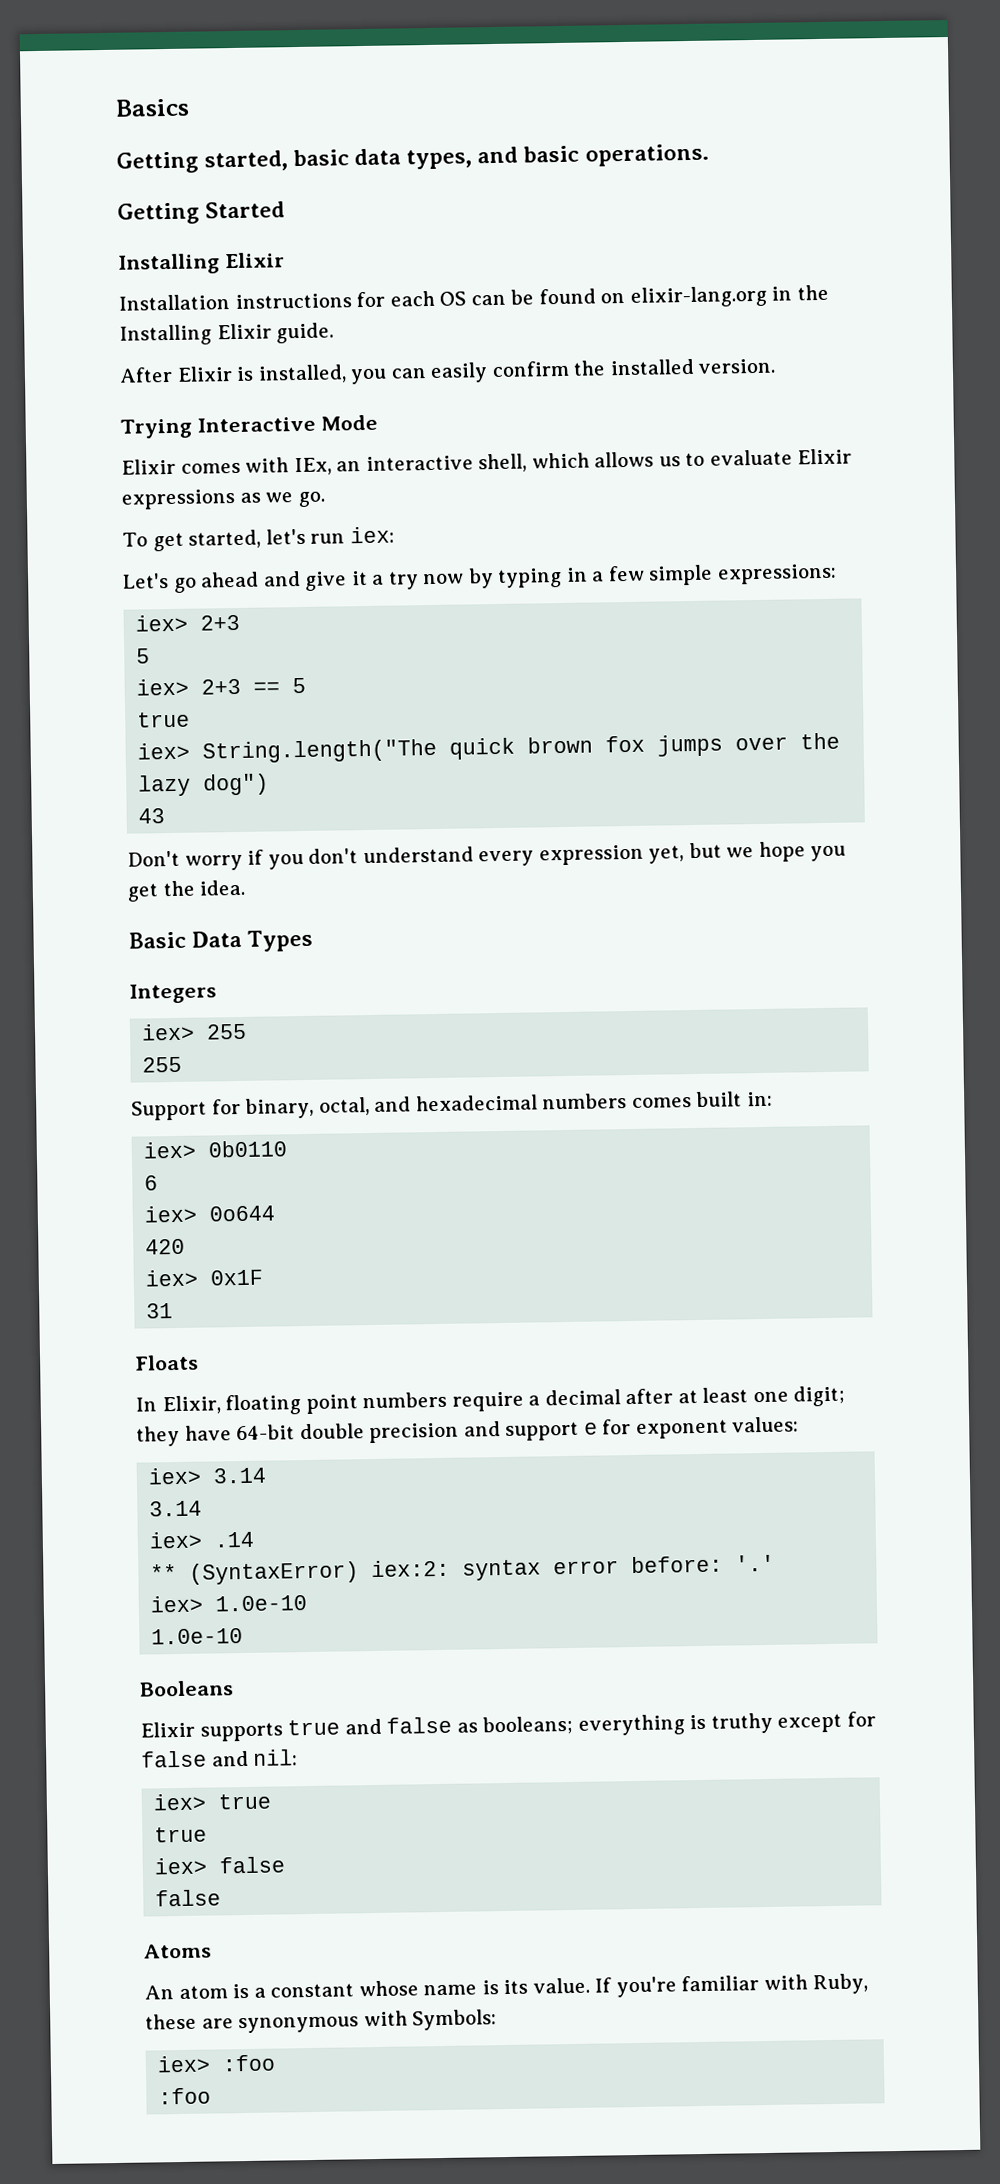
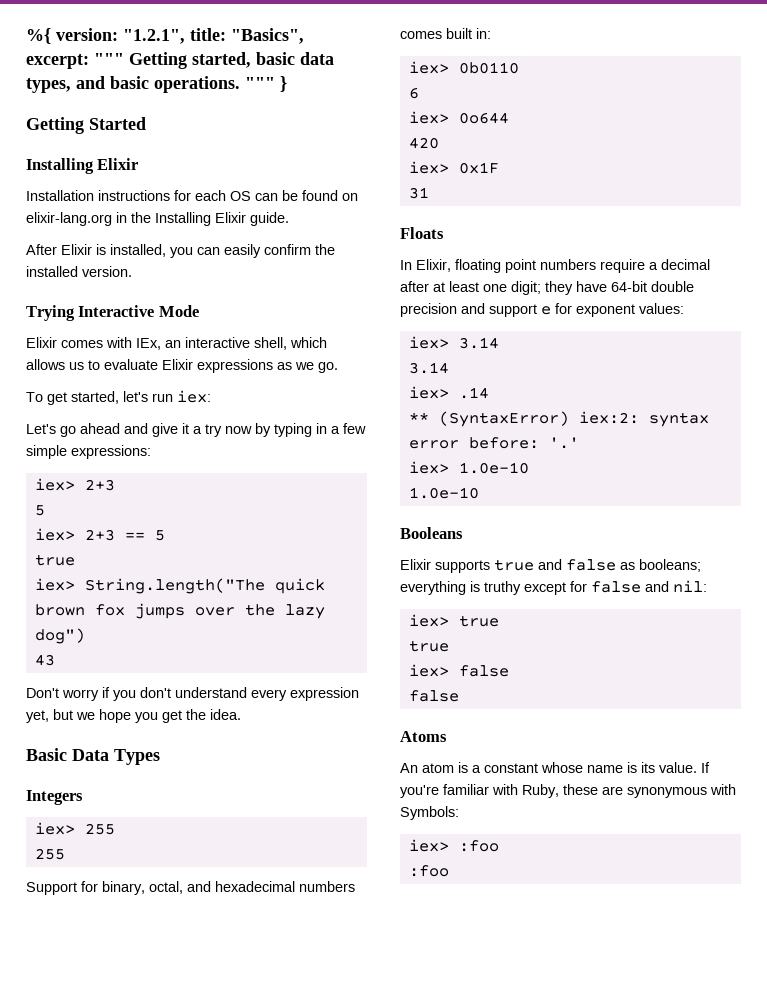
- Basics
- Getting started, basic data types, and basic operations.
+ %{ version: "1.2.1", title: "Basics", excerpt: """ Getting started, basic data types, and basic operations. """ }

